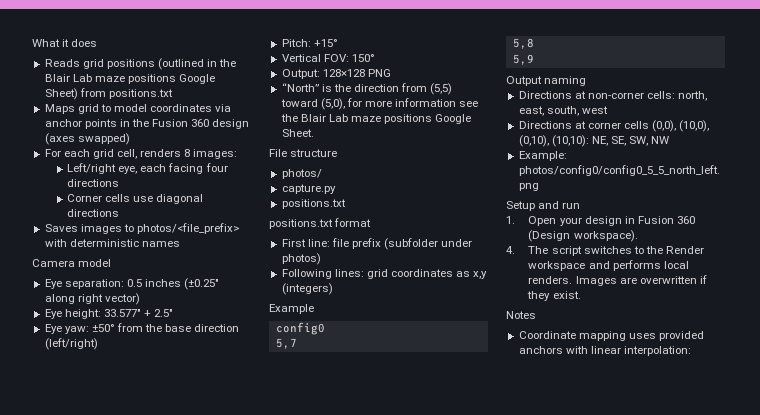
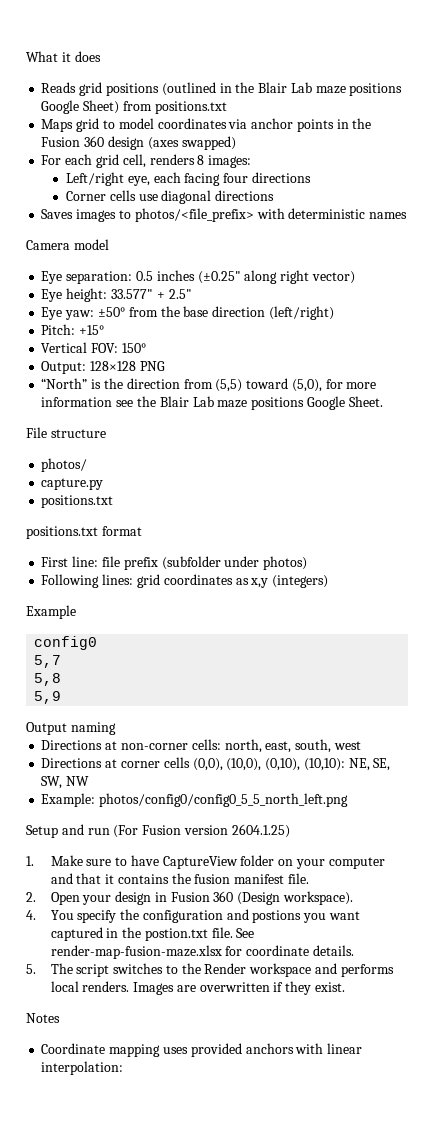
- Setup and run
- 1. Open your design in Fusion 360 (Design workspace).
+ Setup and run (For Fusion version 2604.1.25)
+ 1. Make sure to have CaptureView folder on your computer and that it contains the fusion manifest file.
+ 2. Open your design in Fusion 360 (Design workspace).
- 4. The script switches to the Render workspace and performs local renders.
+ 4. You specify the configuration and postions you want captured in the postion.txt file. See render-map-fusion-maze.xlsx for coordinate details.
+ 5. The script switches to the Render workspace and performs local renders.

